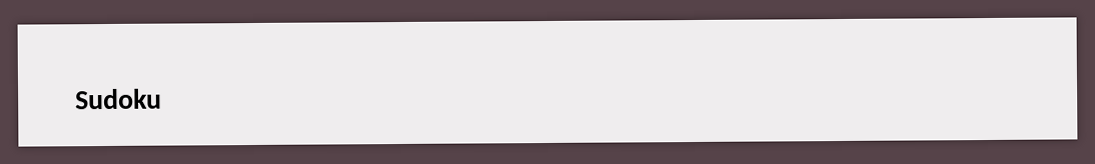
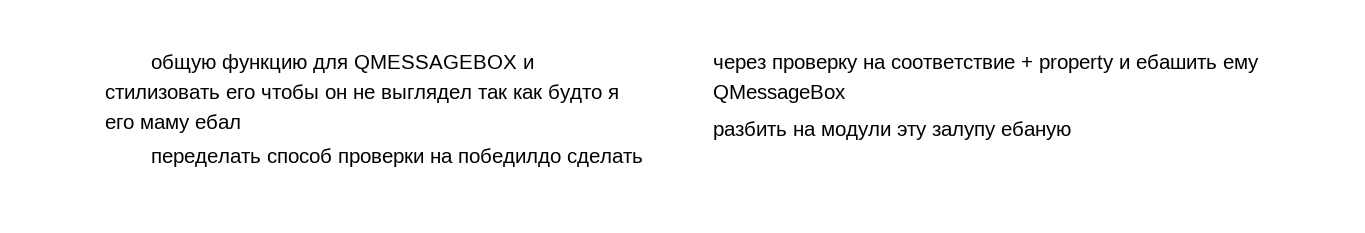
- Sudoku
+ общую функцию для QMESSAGEBOX и стилизовать его чтобы он не выглядел так как будто я его маму ебал
+ переделать способ проверки на победилдо сделать через проверку на соответствие + property и ебашить ему QMessageBox
+ разбить на модули эту залупу ебаную

